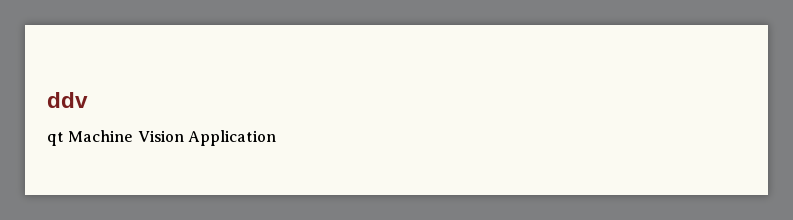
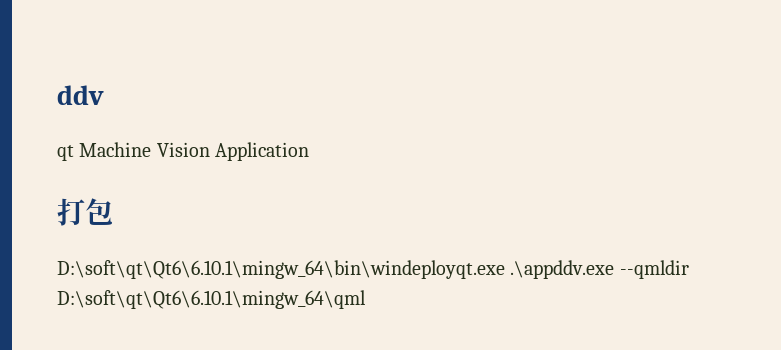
+ 打包
+ D:\soft\qt\Qt6\6.10.1\mingw_64\bin\windeployqt.exe .\appddv.exe --qmldir D:\soft\qt\Qt6\6.10.1\mingw_64\qml

